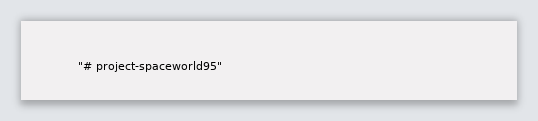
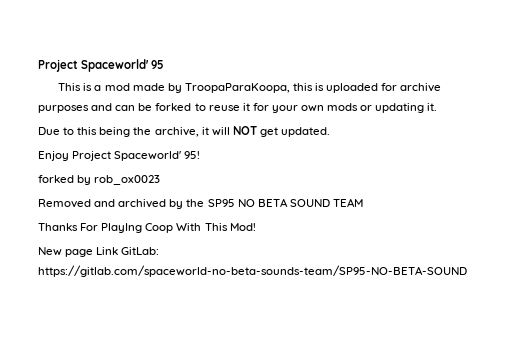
- "# project-spaceworld95"
+ Project Spaceworld' 95
+ This is a mod made by TroopaParaKoopa, this is uploaded for archive purposes and can be forked to reuse it for your own mods or updating it.
+ Due to this being the archive, it will NOT get updated.
+ Enjoy Project Spaceworld' 95!
+ forked by rob_ox0023
+ Removed and archived by the SP95 NO BETA SOUND TEAM
+ Thanks For PlayIng Coop With This Mod!
+ New page Link GitLab: https://gitlab.com/spaceworld-no-beta-sounds-team/SP95-NO-BETA-SOUND

